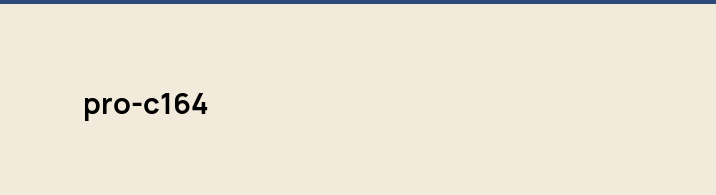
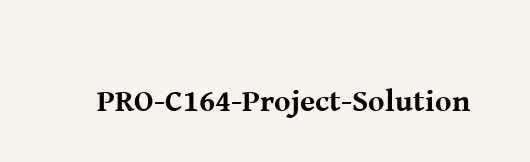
- pro-c164
+ PRO-C164-Project-Solution

